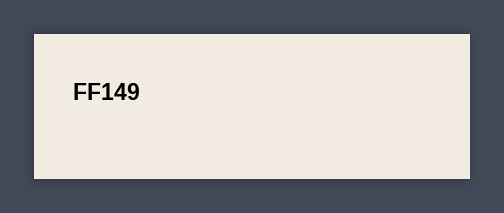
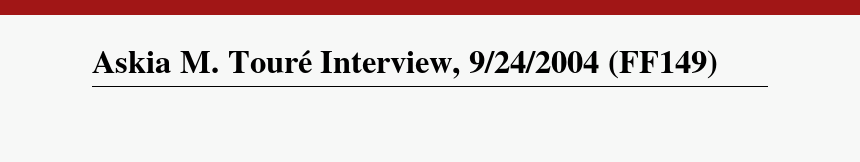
- FF149
+ Askia M. Touré Interview, 9/24/2004 (FF149)

